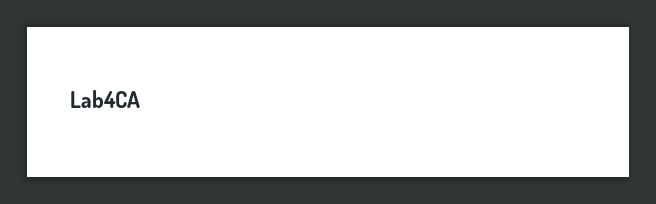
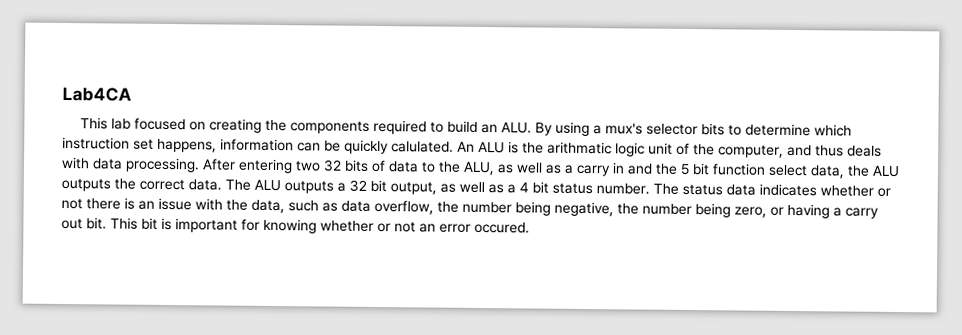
+ This lab focused on creating the components required to build an ALU. By using a mux's selector bits to determine which instruction set happens, information can be quickly calulated. An ALU is the arithmatic logic unit of the computer, and thus deals with data processing. After entering two 32 bits of data to the ALU, as well as a carry in and the 5 bit function select data, the ALU outputs the correct data. The ALU outputs a 32 bit output, as well as a 4 bit status number. The status data indicates whether or not there is an issue with the data, such as data overflow, the number being negative, the number being zero, or having a carry out bit. This bit is important for knowing whether or not an error occured.

